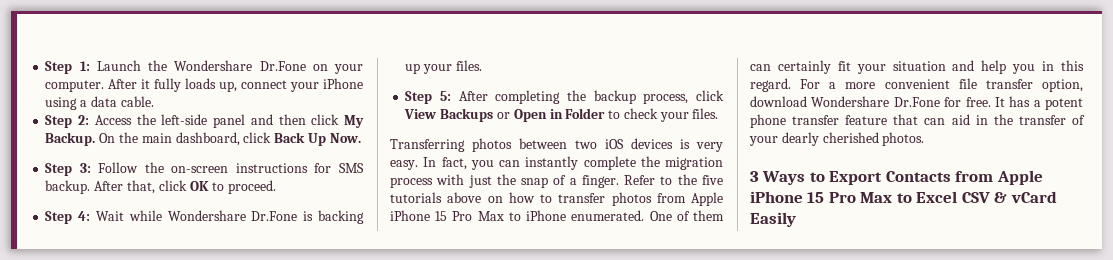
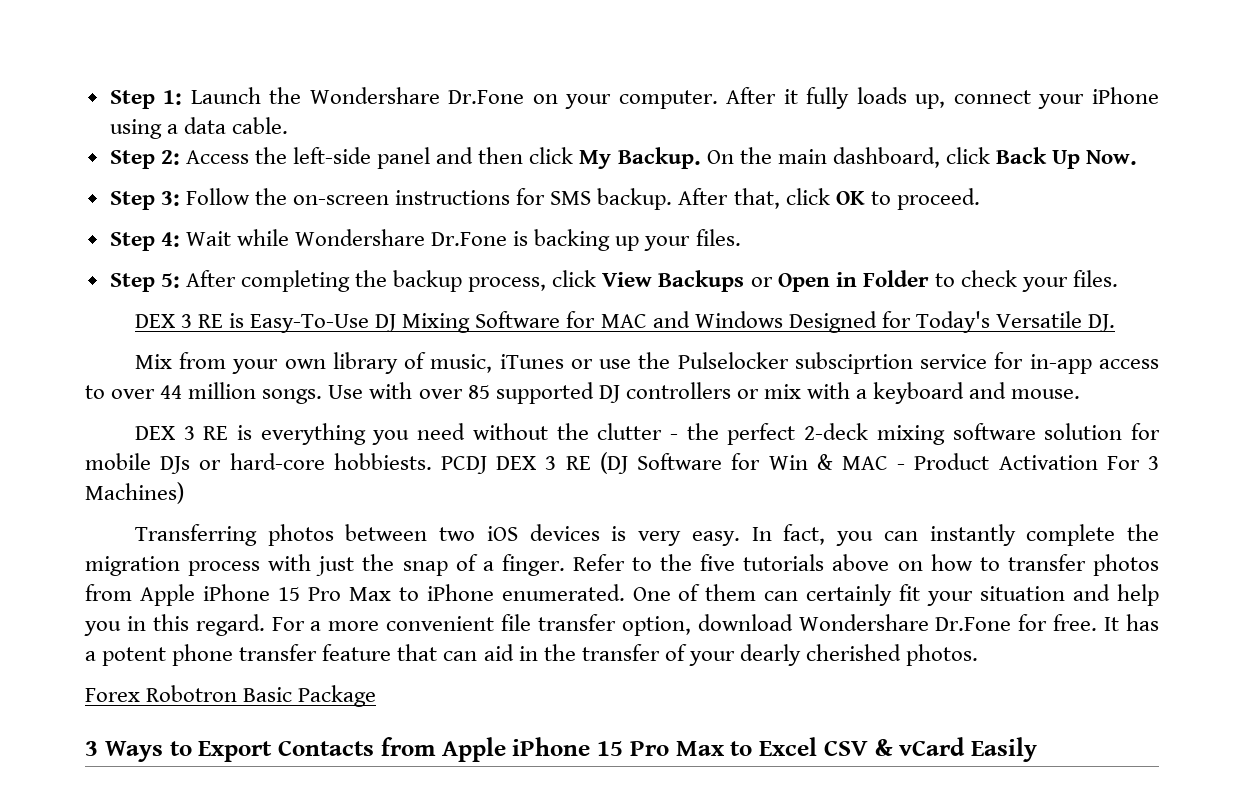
+ DEX 3 RE is Easy-To-Use DJ Mixing Software for MAC and Windows Designed for Today's Versatile DJ.
+ Mix from your own library of music, iTunes or use the Pulselocker subsciprtion service for in-app access to over 44 million songs. Use with over 85 supported DJ controllers or mix with a keyboard and mouse.
+ DEX 3 RE is everything you need without the clutter - the perfect 2-deck mixing software solution for mobile DJs or hard-core hobbiests. PCDJ DEX 3 RE (DJ Software for Win & MAC - Product Activation For 3 Machines)
+ Forex Robotron Basic Package

